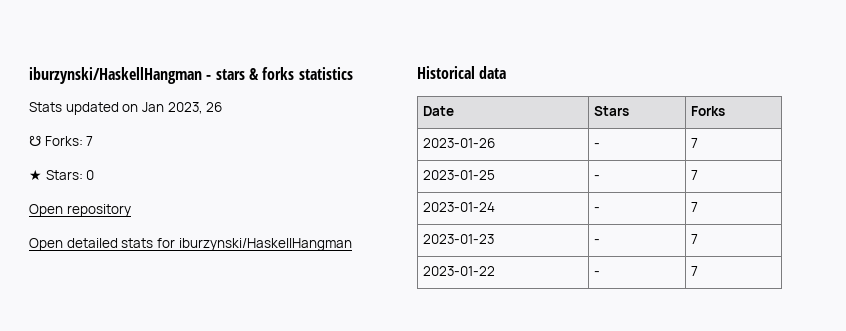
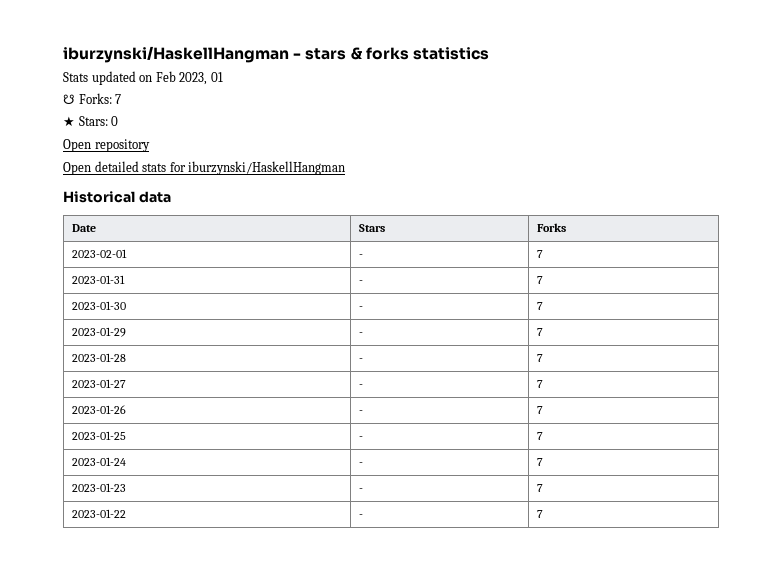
- Stats updated on Jan 2023, 26
+ Stats updated on Feb 2023, 01
+ 2023-02-01 | - | 7
+ 2023-01-31 | - | 7
+ 2023-01-30 | - | 7
+ 2023-01-29 | - | 7
+ 2023-01-28 | - | 7
+ 2023-01-27 | - | 7

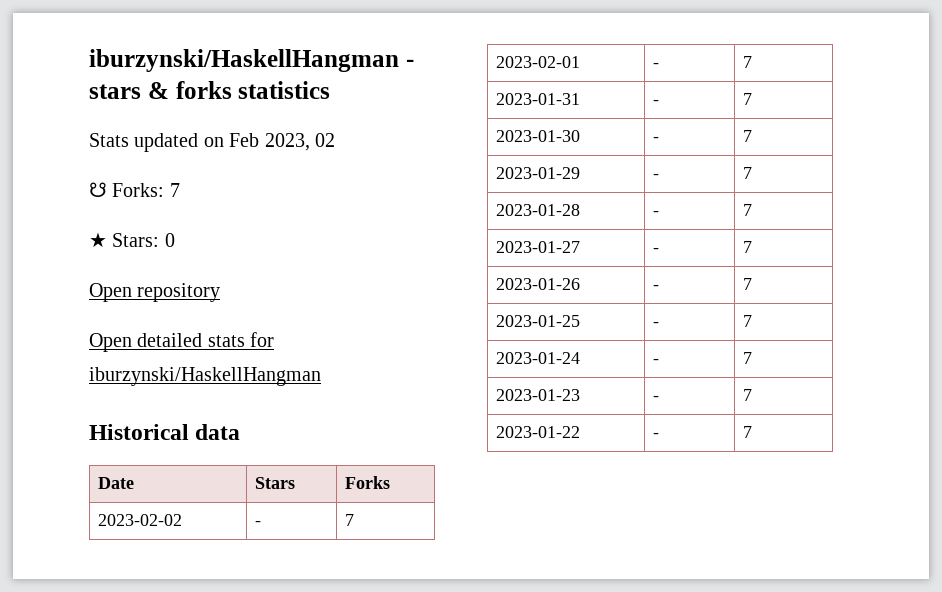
- Stats updated on Feb 2023, 01
+ Stats updated on Feb 2023, 02
+ 2023-02-02 | - | 7

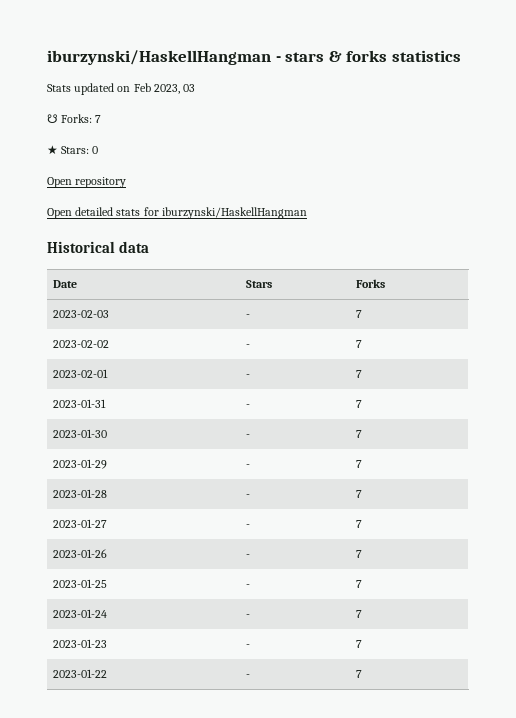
- Stats updated on Feb 2023, 02
+ Stats updated on Feb 2023, 03
+ 2023-02-03 | - | 7

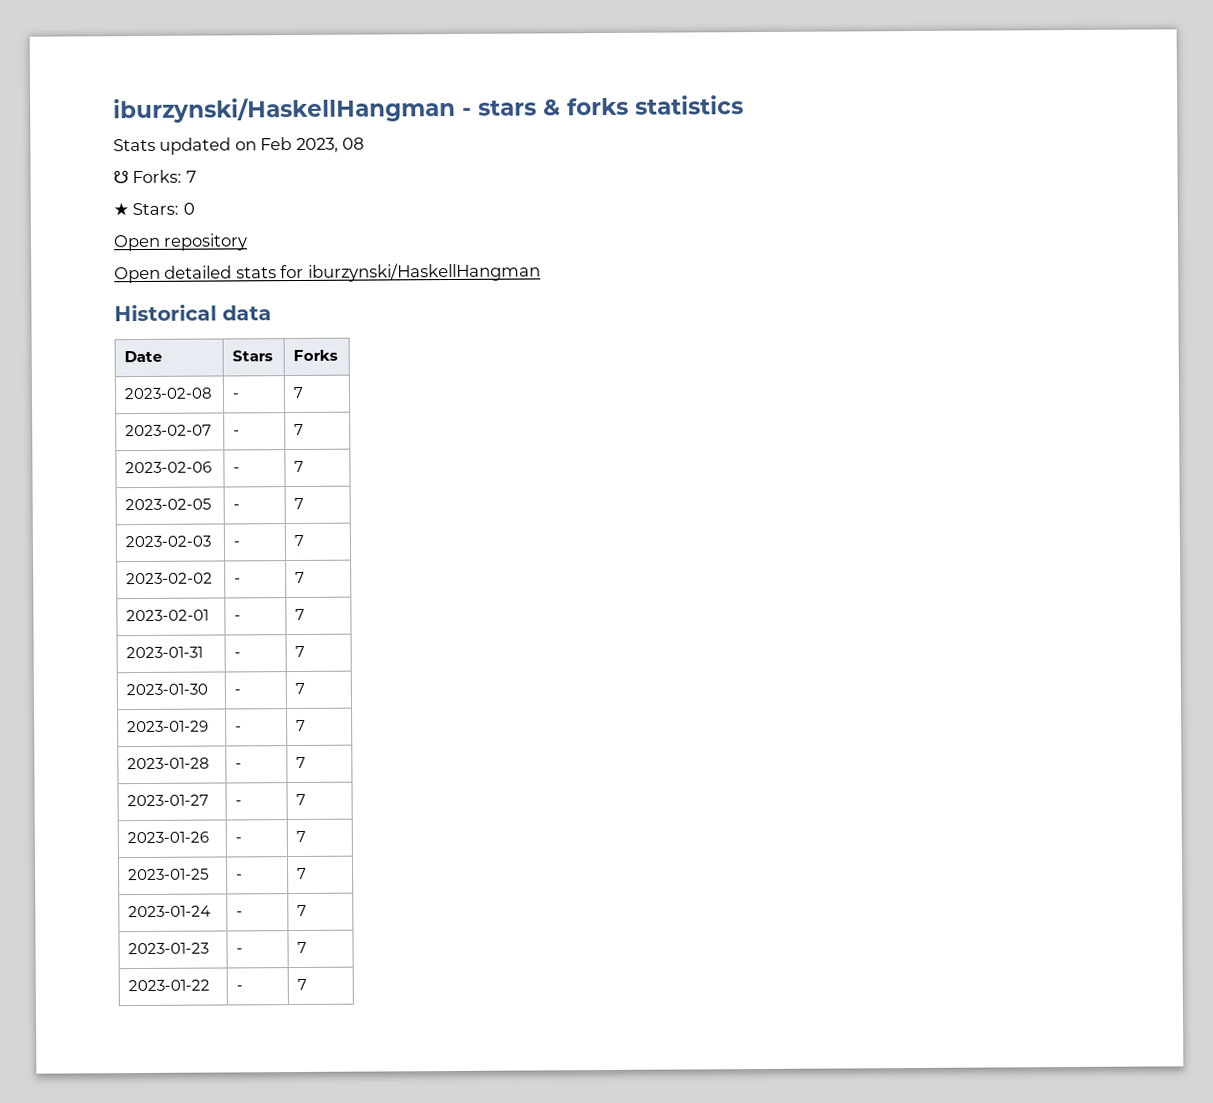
- Stats updated on Feb 2023, 03
+ Stats updated on Feb 2023, 08
+ 2023-02-08 | - | 7
+ 2023-02-07 | - | 7
+ 2023-02-06 | - | 7
+ 2023-02-05 | - | 7

